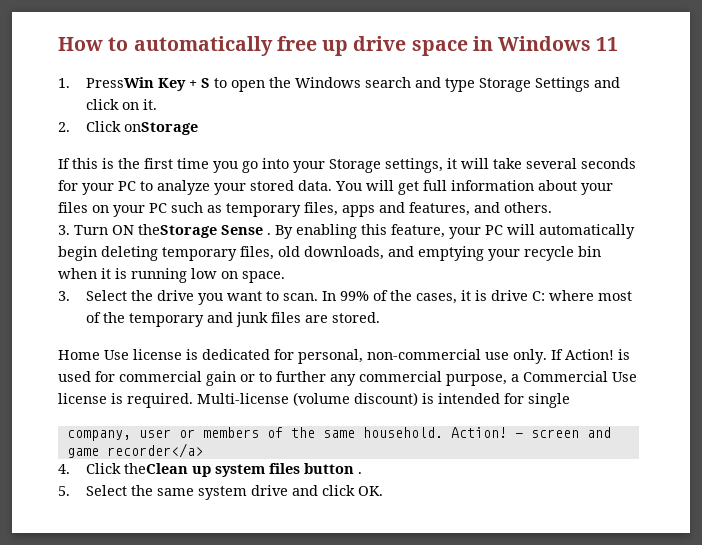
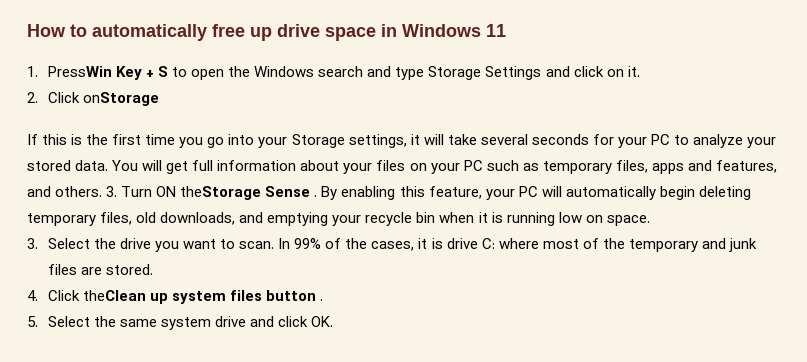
- You will get full information about your files on your PC such as temporary files, apps and features, and others.
- 3. Turn ON theStorage Sense .
+ You will get full information about your files on your PC such as temporary files, apps and features, and others. 3. Turn ON theStorage Sense .
- Home Use license is dedicated for personal, non-commercial use only. If Action! is used for commercial gain or to further any commercial purpose, a Commercial Use license is required. Multi-license (volume discount) is intended for single
- company, user or members of the same household. Action! - screen and game recorder</a>

